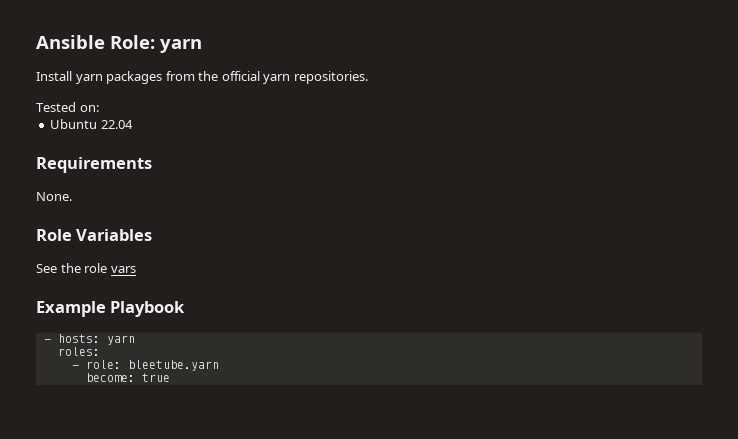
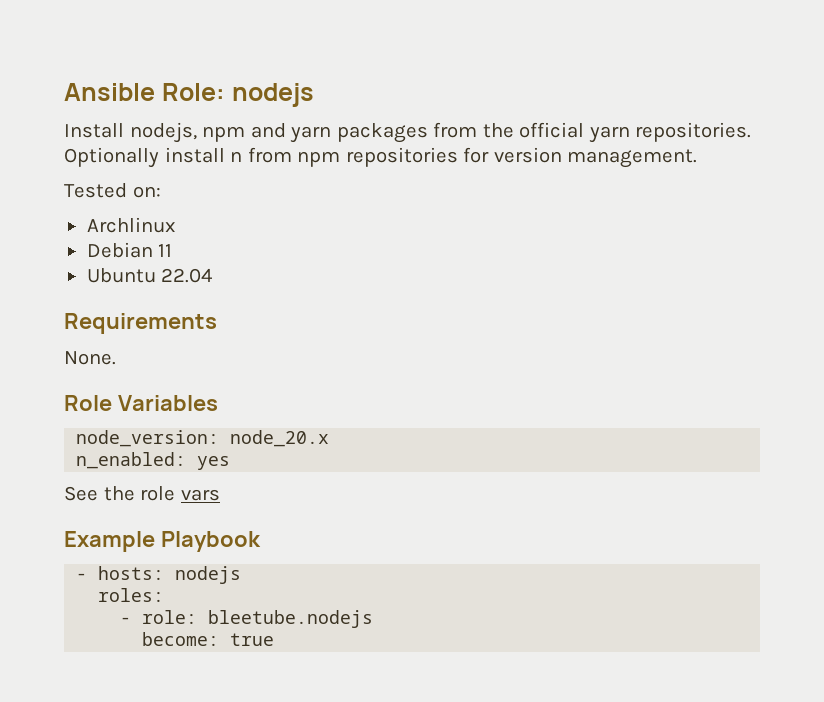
- Ansible Role: yarn
+ Ansible Role: nodejs
- Install yarn packages from the official yarn repositories.
+ Install nodejs, npm and yarn packages from the official yarn repositories. Optionally install n from npm repositories for version management.
+ Archlinux
+ Debian 11
+ node_version: node_20.x
+ n_enabled: yes
- - hosts: yarn
+ - hosts: nodejs
- - role: bleetube.yarn
+ - role: bleetube.nodejs

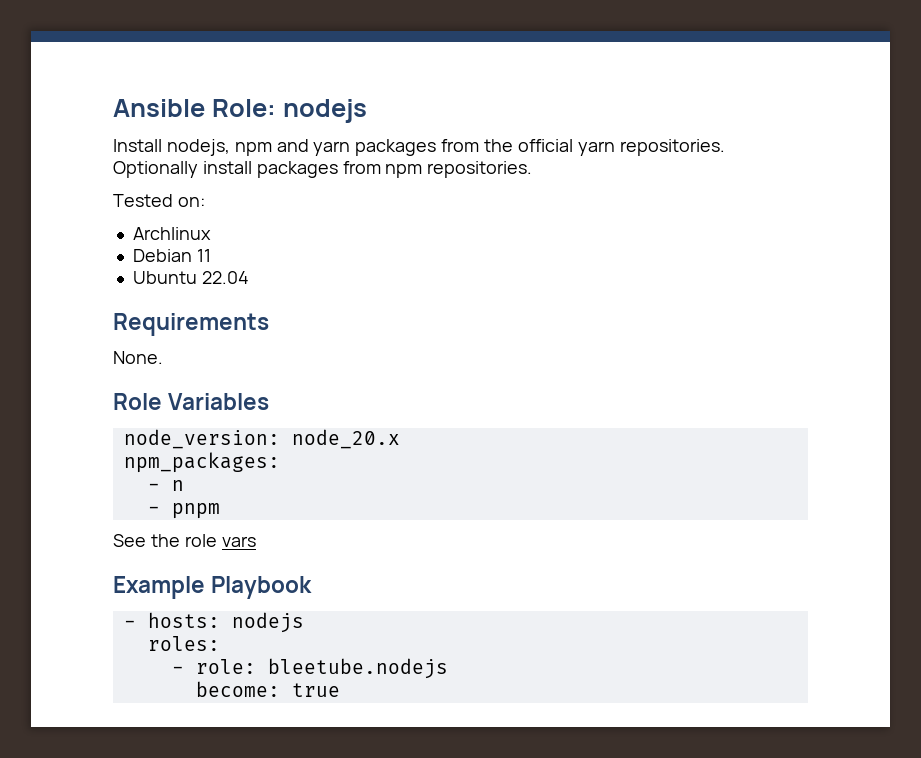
- Optionally install n from npm repositories for version management.
+ Optionally install packages from npm repositories.
- n_enabled: yes
+ npm_packages:
+ - n
+ - pnpm

